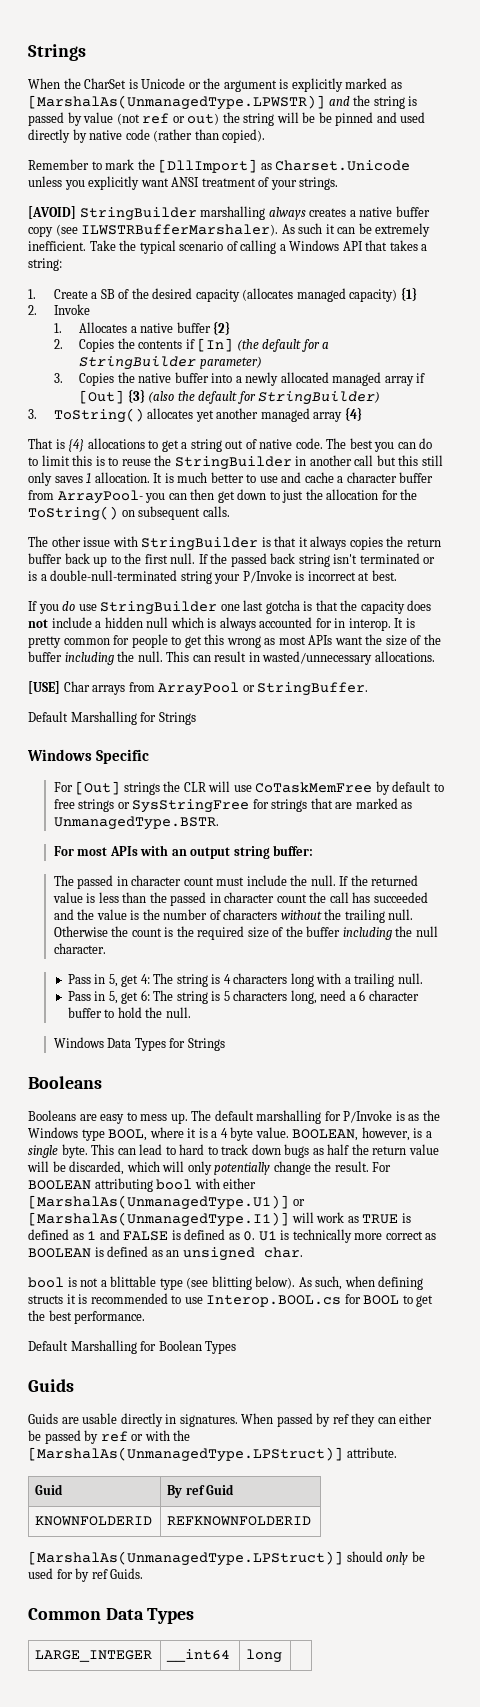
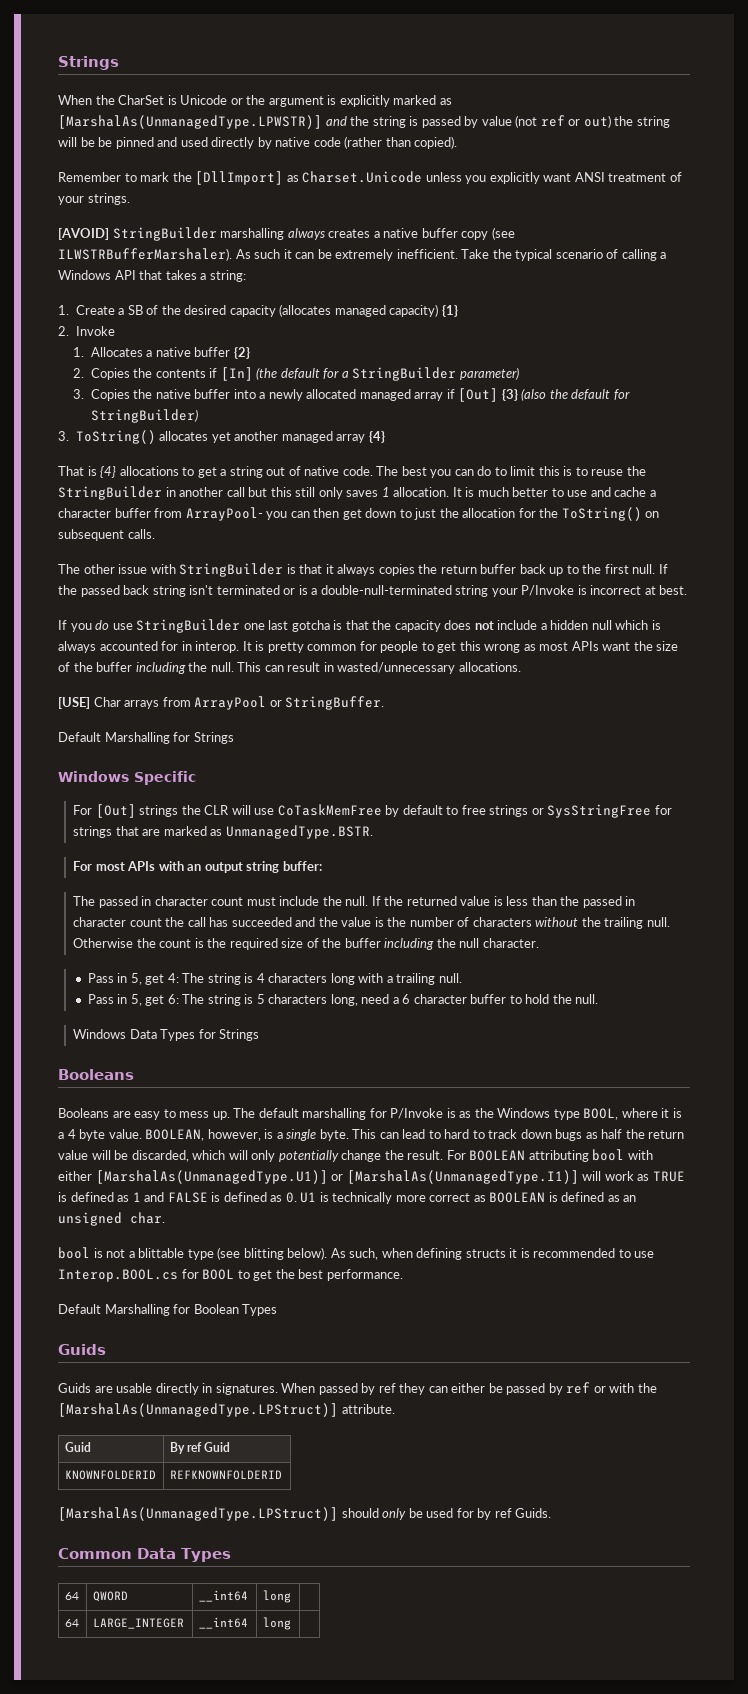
- LARGE_INTEGER | __int64 | long |
+ 64 | QWORD | __int64 | long |
+ 64 | LARGE_INTEGER | __int64 | long |

